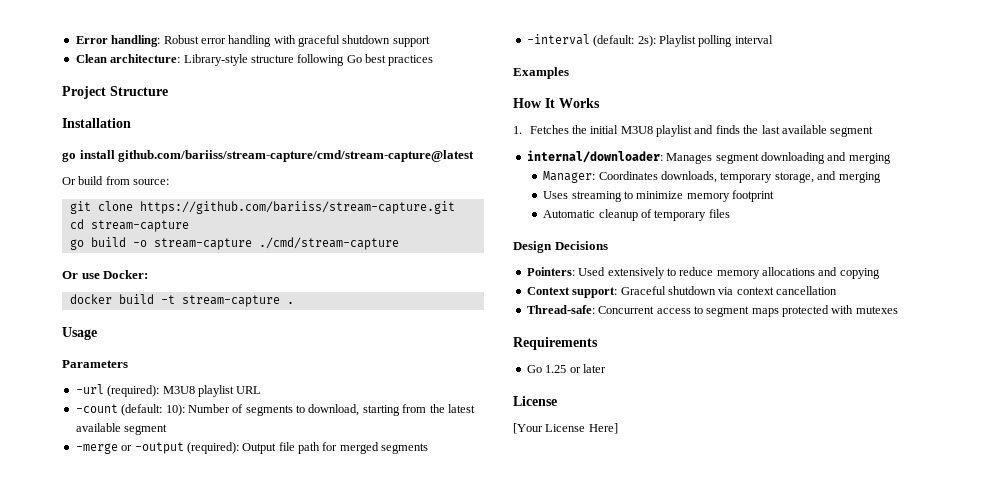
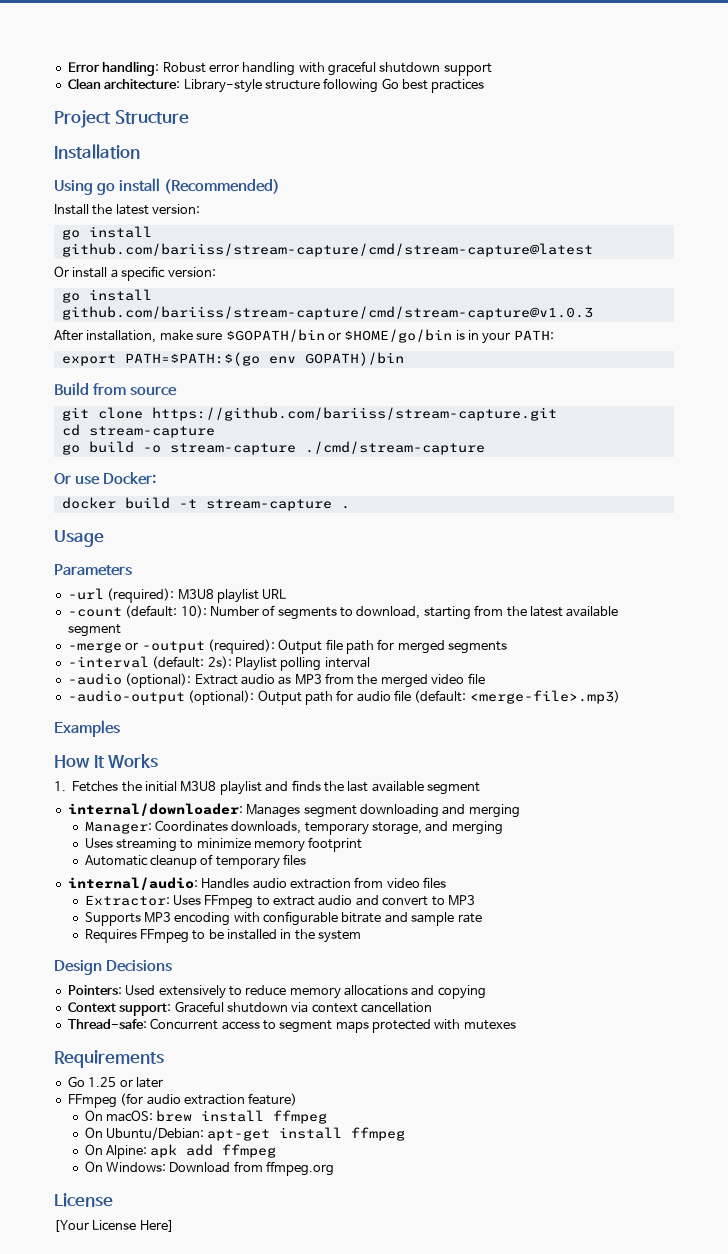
+ Using go install (Recommended)
+ Install the latest version:
  go install github.com/bariiss/stream-capture/cmd/stream-capture@latest
- Or build from source:
+ Or install a specific version:
+ go install github.com/bariiss/stream-capture/cmd/stream-capture@v1.0.3
+ After installation, make sure $GOPATH/bin or $HOME/go/bin is in your PATH:
+ export PATH=$PATH:$(go env GOPATH)/bin
+ Build from source
+ -audio (optional): Extract audio as MP3 from the merged video file
+ -audio-output (optional): Output path for audio file (default: <merge-file>.mp3)
+ internal/audio: Handles audio extraction from video files
+ Extractor: Uses FFmpeg to extract audio and convert to MP3
+ Supports MP3 encoding with configurable bitrate and sample rate
+ Requires FFmpeg to be installed in the system
+ FFmpeg (for audio extraction feature)
+ On macOS: brew install ffmpeg
+ On Ubuntu/Debian: apt-get install ffmpeg
+ On Alpine: apk add ffmpeg
+ On Windows: Download from ffmpeg.org

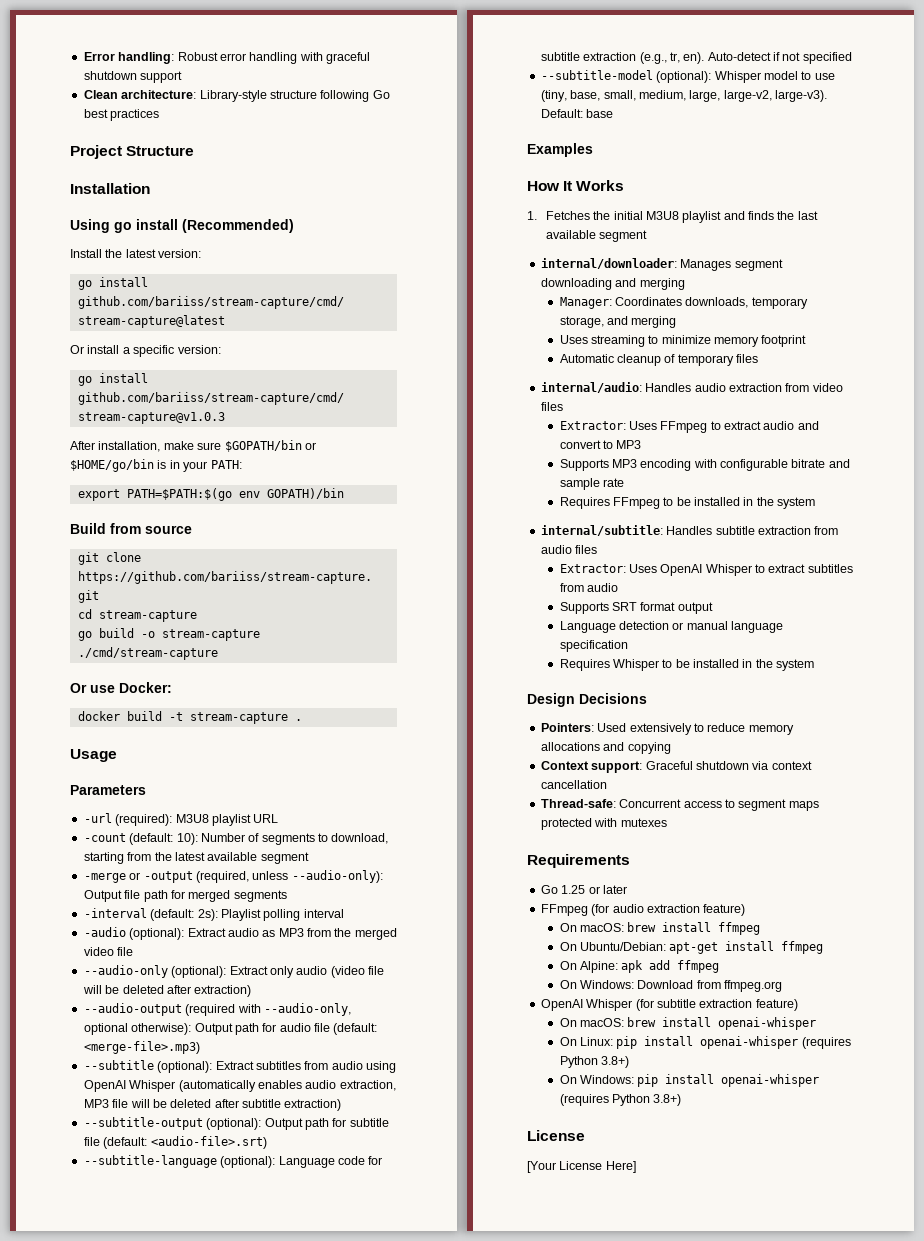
- -merge or -output (required): Output file path for merged segments
+ -merge or -output (required, unless --audio-only): Output file path for merged segments
- -audio-output (optional): Output path for audio file (default: <merge-file>.mp3)
+ --audio-only (optional): Extract only audio (video file will be deleted after extraction)
+ --audio-output (required with --audio-only, optional otherwise): Output path for audio file (default: <merge-file>.mp3)
+ --subtitle (optional): Extract subtitles from audio using OpenAI Whisper (automatically enables audio extraction, MP3 file will be deleted after subtitle extraction)
+ --subtitle-output (optional): Output path for subtitle file (default: <audio-file>.srt)
+ --subtitle-language (optional): Language code for subtitle extraction (e.g., tr, en). Auto-detect if not specified
+ --subtitle-model (optional): Whisper model to use (tiny, base, small, medium, large, large-v2, large-v3). Default: base
+ internal/subtitle: Handles subtitle extraction from audio files
+ Extractor: Uses OpenAI Whisper to extract subtitles from audio
+ Supports SRT format output
+ Language detection or manual language specification
+ Requires Whisper to be installed in the system
+ OpenAI Whisper (for subtitle extraction feature)
+ On macOS: brew install openai-whisper
+ On Linux: pip install openai-whisper (requires Python 3.8+)
+ On Windows: pip install openai-whisper (requires Python 3.8+)

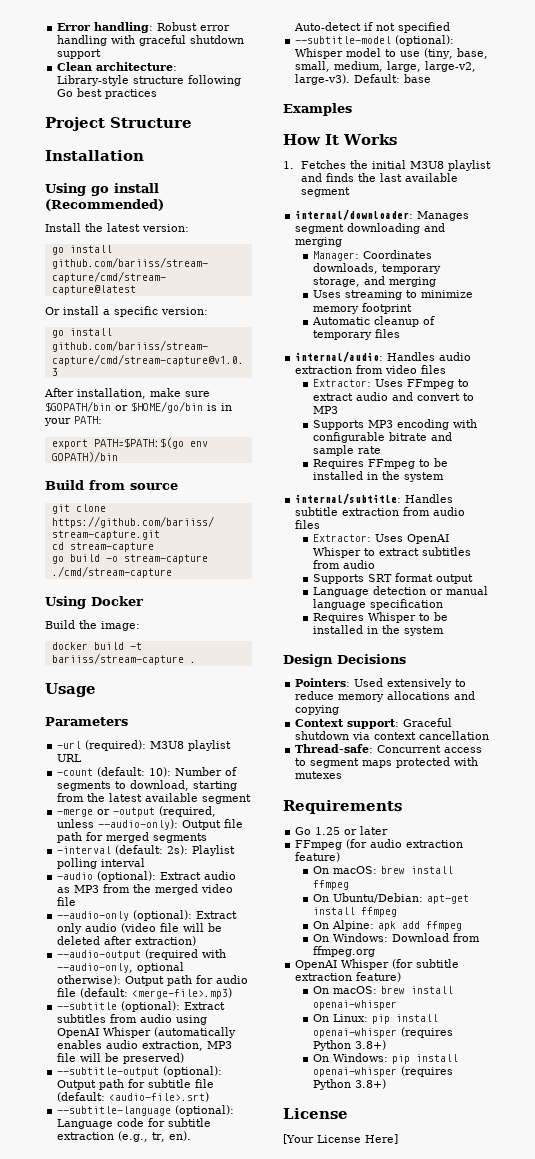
- Or use Docker:
+ Using Docker
+ Build the image:
- docker build -t stream-capture .
+ docker build -t bariiss/stream-capture .
- --subtitle (optional): Extract subtitles from audio using OpenAI Whisper (automatically enables audio extraction, MP3 file will be deleted after subtitle extraction)
+ --subtitle (optional): Extract subtitles from audio using OpenAI Whisper (automatically enables audio extraction, MP3 file will be preserved)

